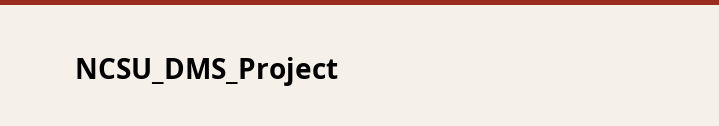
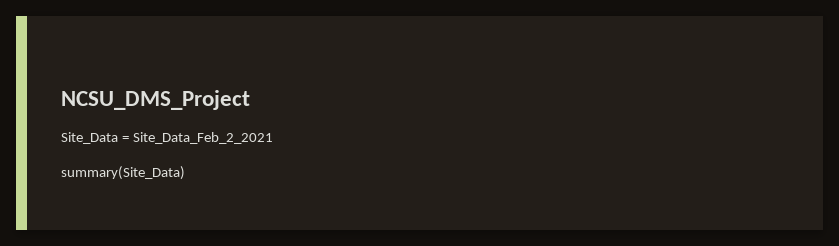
+ Site_Data = Site_Data_Feb_2_2021
+ summary(Site_Data)

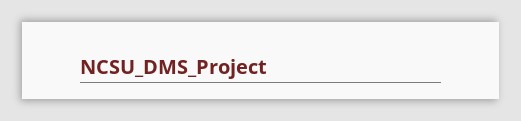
- Site_Data = Site_Data_Feb_2_2021
- summary(Site_Data)

